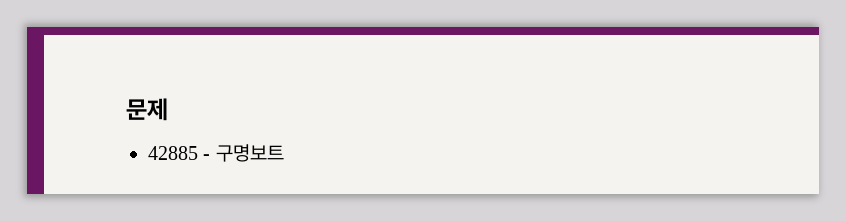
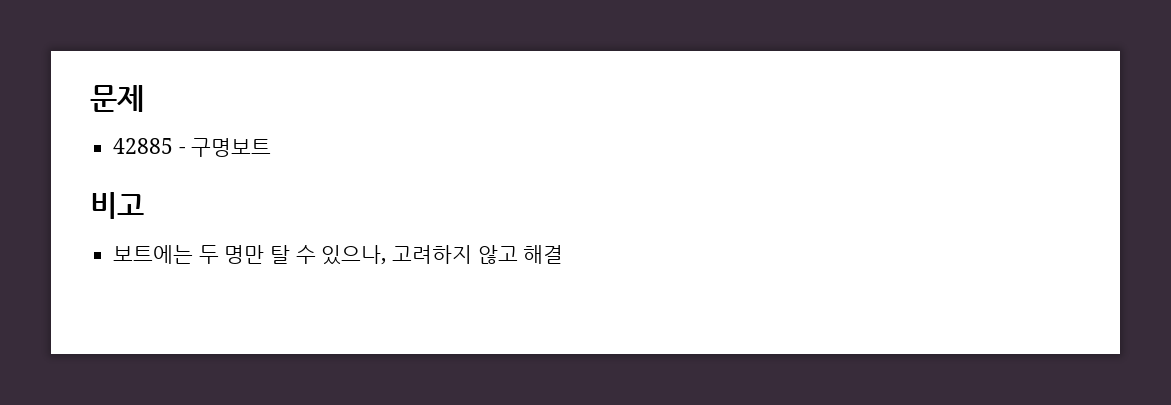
+ 비고
+ 보트에는 두 명만 탈 수 있으나, 고려하지 않고 해결

